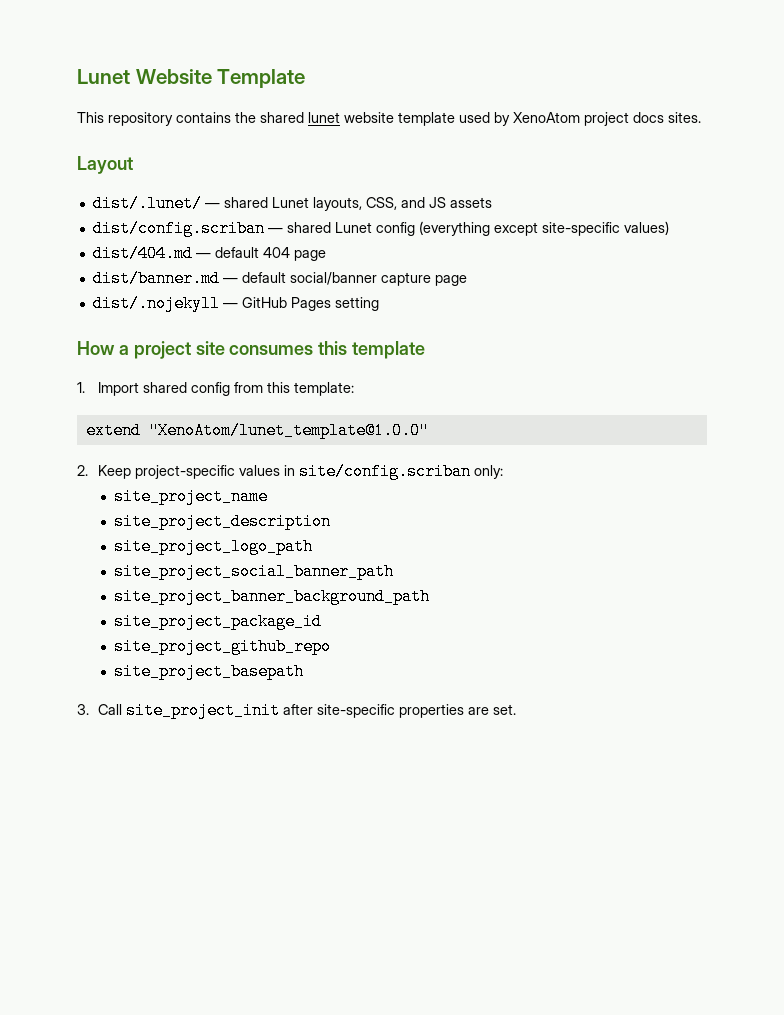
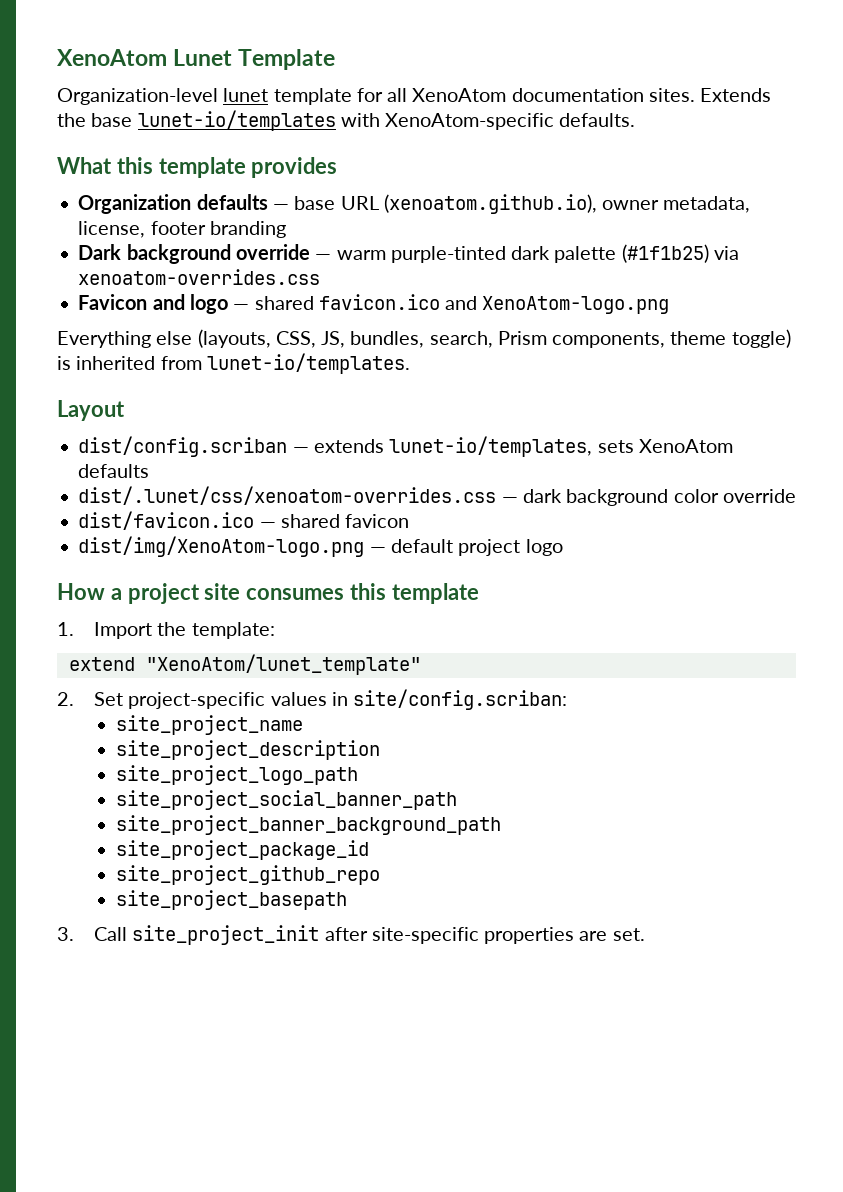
- Lunet Website Template
+ XenoAtom Lunet Template
- This repository contains the shared lunet website template used by XenoAtom project docs sites.
+ Organization-level lunet template for all XenoAtom documentation sites. Extends the base lunet-io/templates with XenoAtom-specific defaults.
+ What this template provides
+ Organization defaults — base URL (xenoatom.github.io), owner metadata, license, footer branding
+ Dark background override — warm purple-tinted dark palette (#1f1b25) via xenoatom-overrides.css
+ Favicon and logo — shared favicon.ico and XenoAtom-logo.png
+ Everything else (layouts, CSS, JS, bundles, search, Prism components, theme toggle) is inherited from lunet-io/templates.
  Layout
- dist/.lunet/ — shared Lunet layouts, CSS, and JS assets
- dist/config.scriban — shared Lunet config (everything except site-specific values)
- dist/404.md — default 404 page
- dist/banner.md — default social/banner capture page
- dist/.nojekyll — GitHub Pages setting
+ dist/config.scriban — extends lunet-io/templates, sets XenoAtom defaults
+ dist/.lunet/css/xenoatom-overrides.css — dark background color override
+ dist/favicon.ico — shared favicon
+ dist/img/XenoAtom-logo.png — default project logo
- 1. Import shared config from this template:
+ 1. Import the template:
- extend "XenoAtom/lunet_template@1.0.0"
+ extend "XenoAtom/lunet_template"
- 2. Keep project-specific values in site/config.scriban only:
+ 2. Set project-specific values in site/config.scriban:

